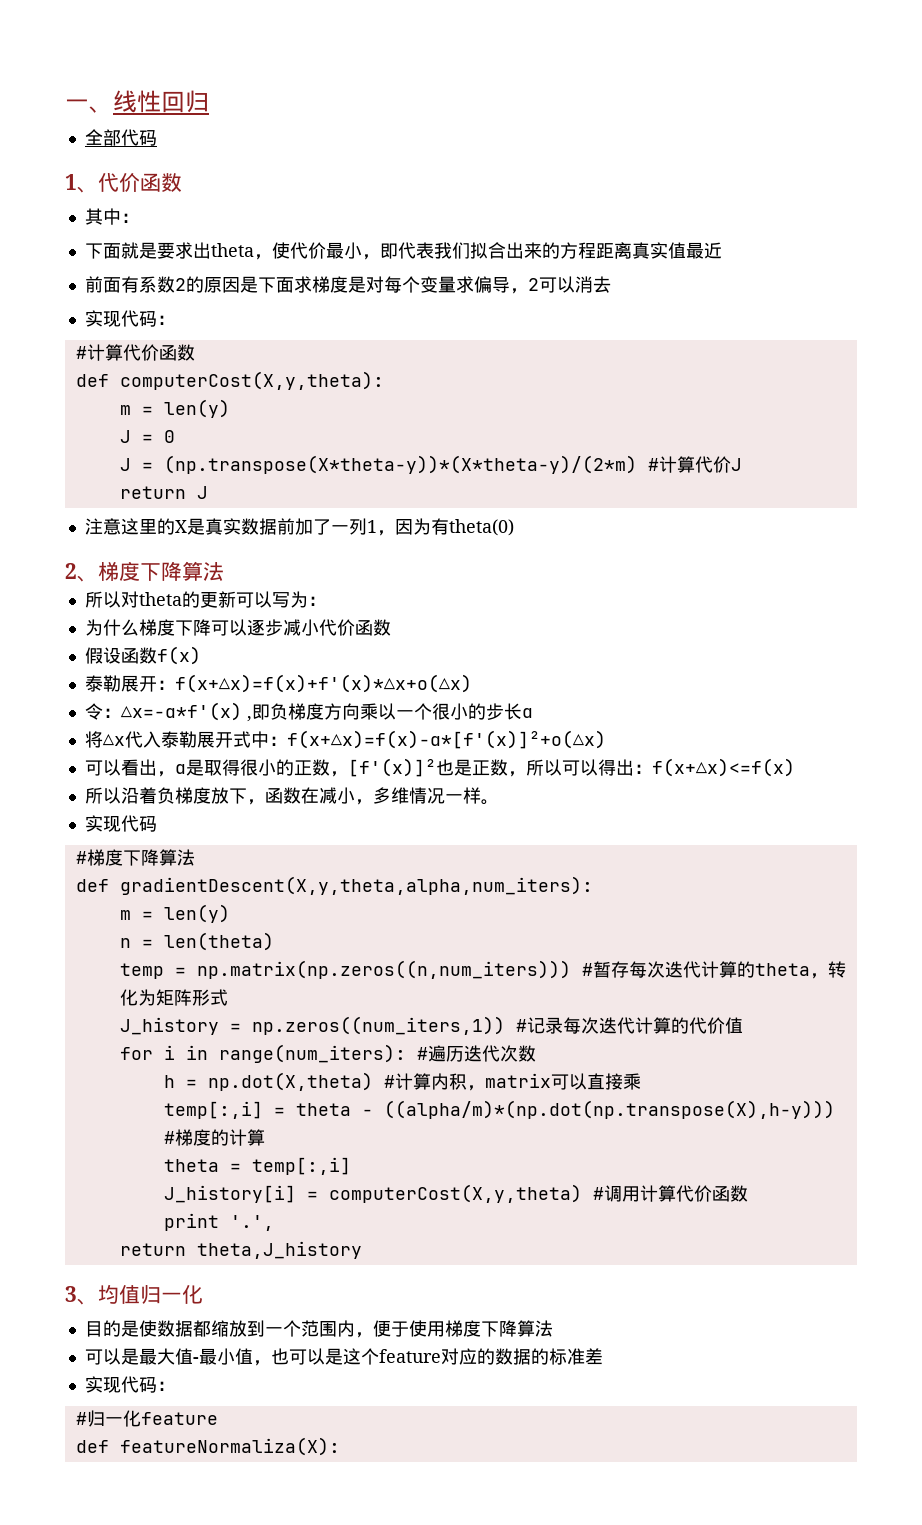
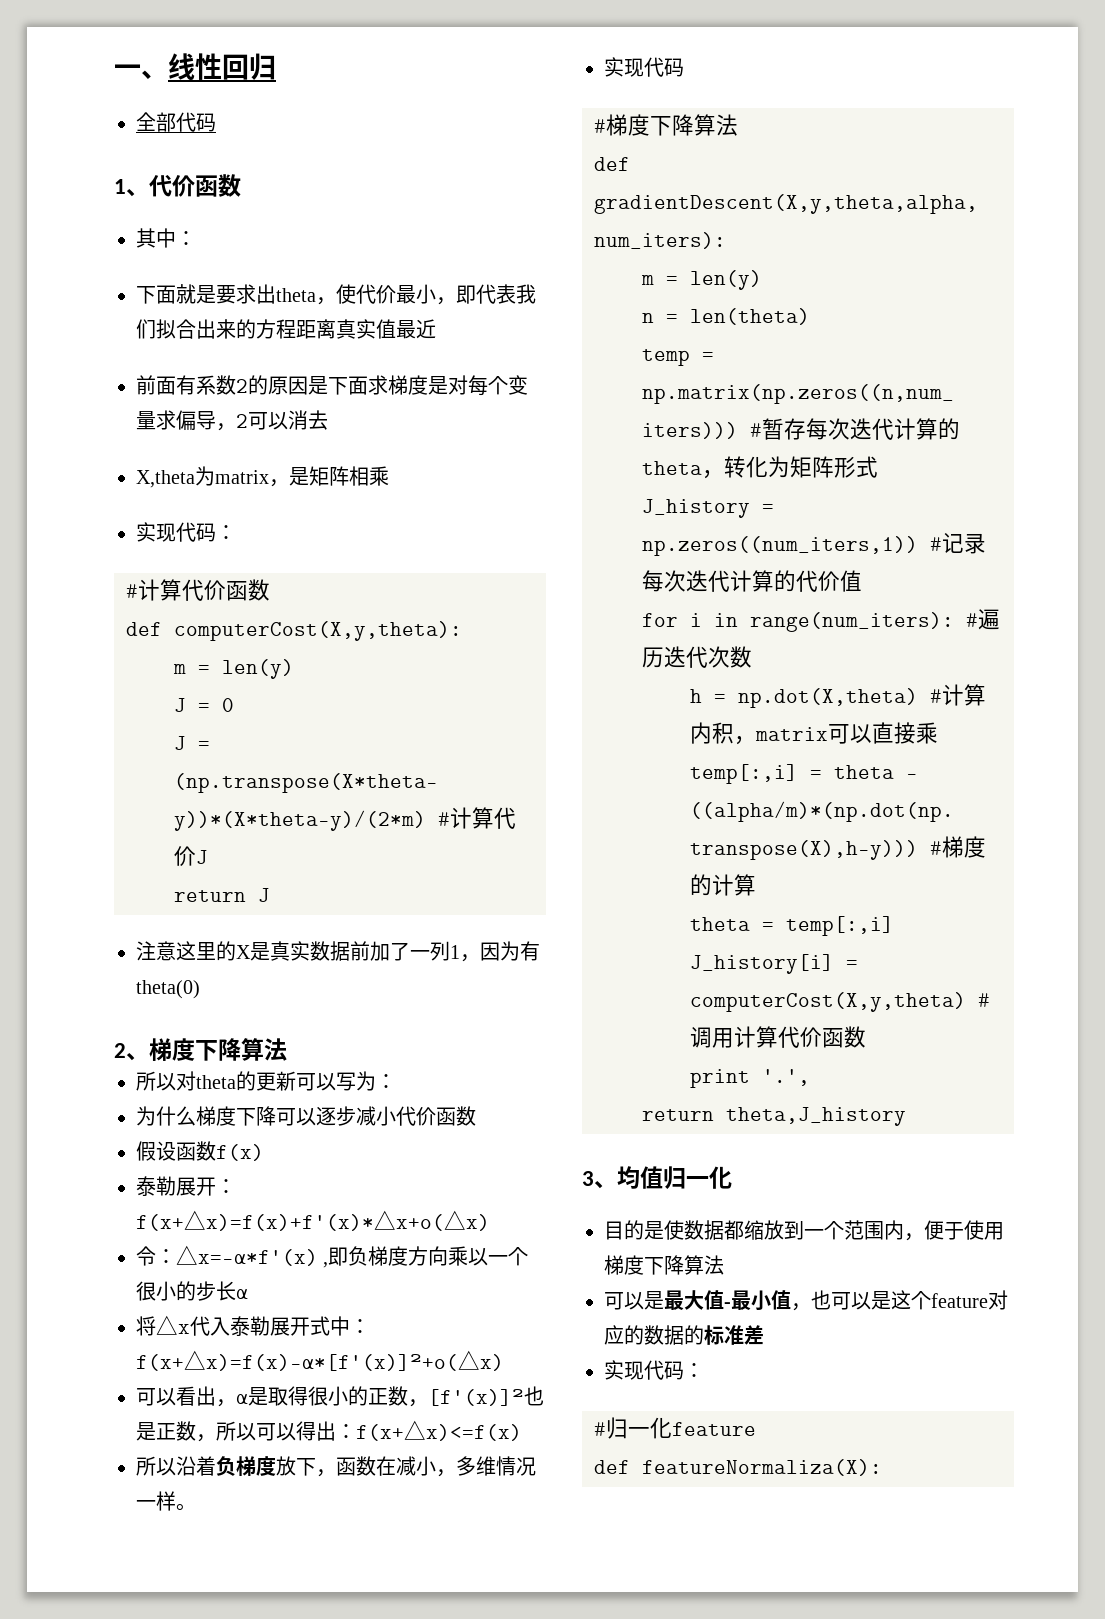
+ X,theta为matrix，是矩阵相乘

